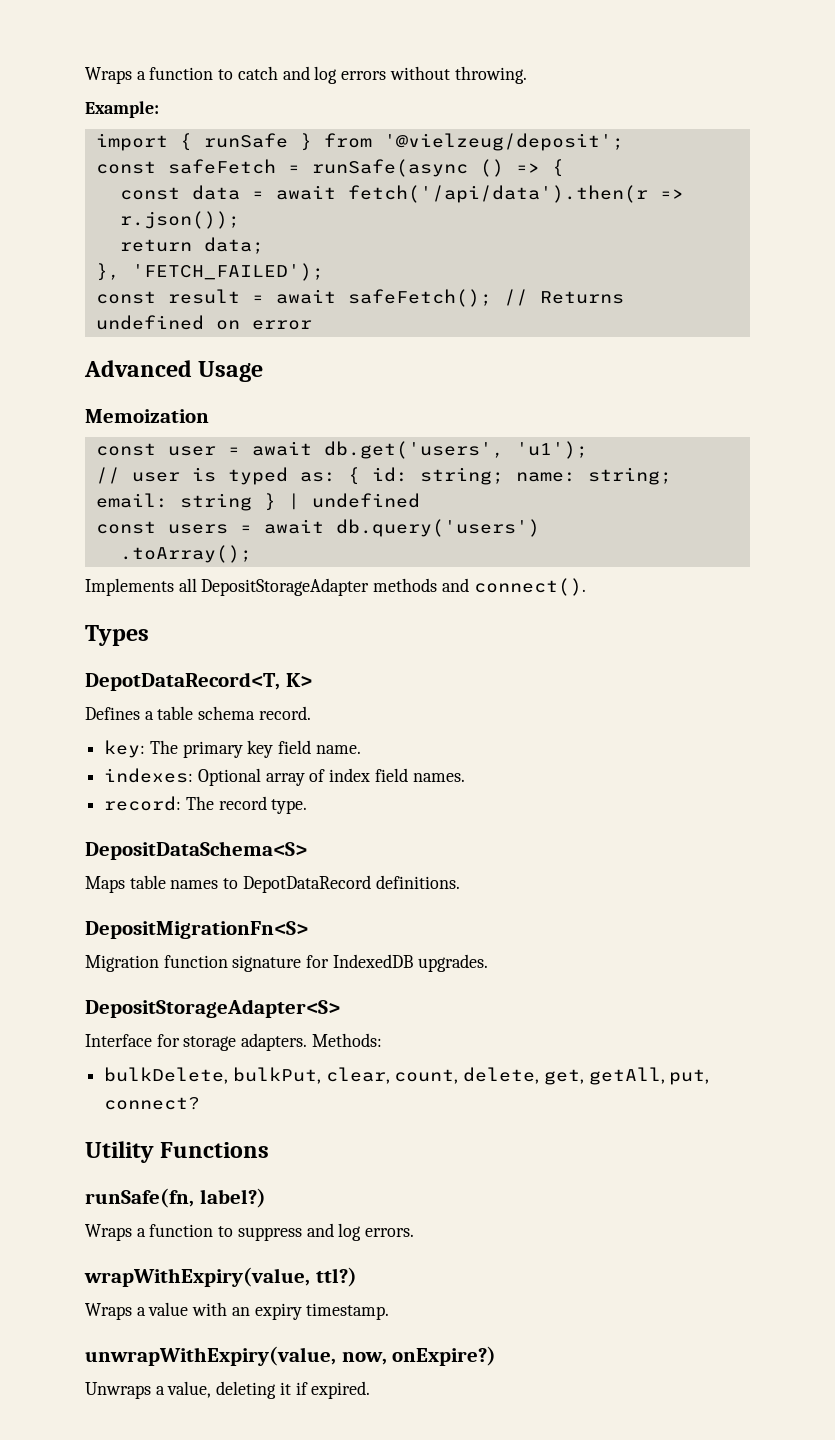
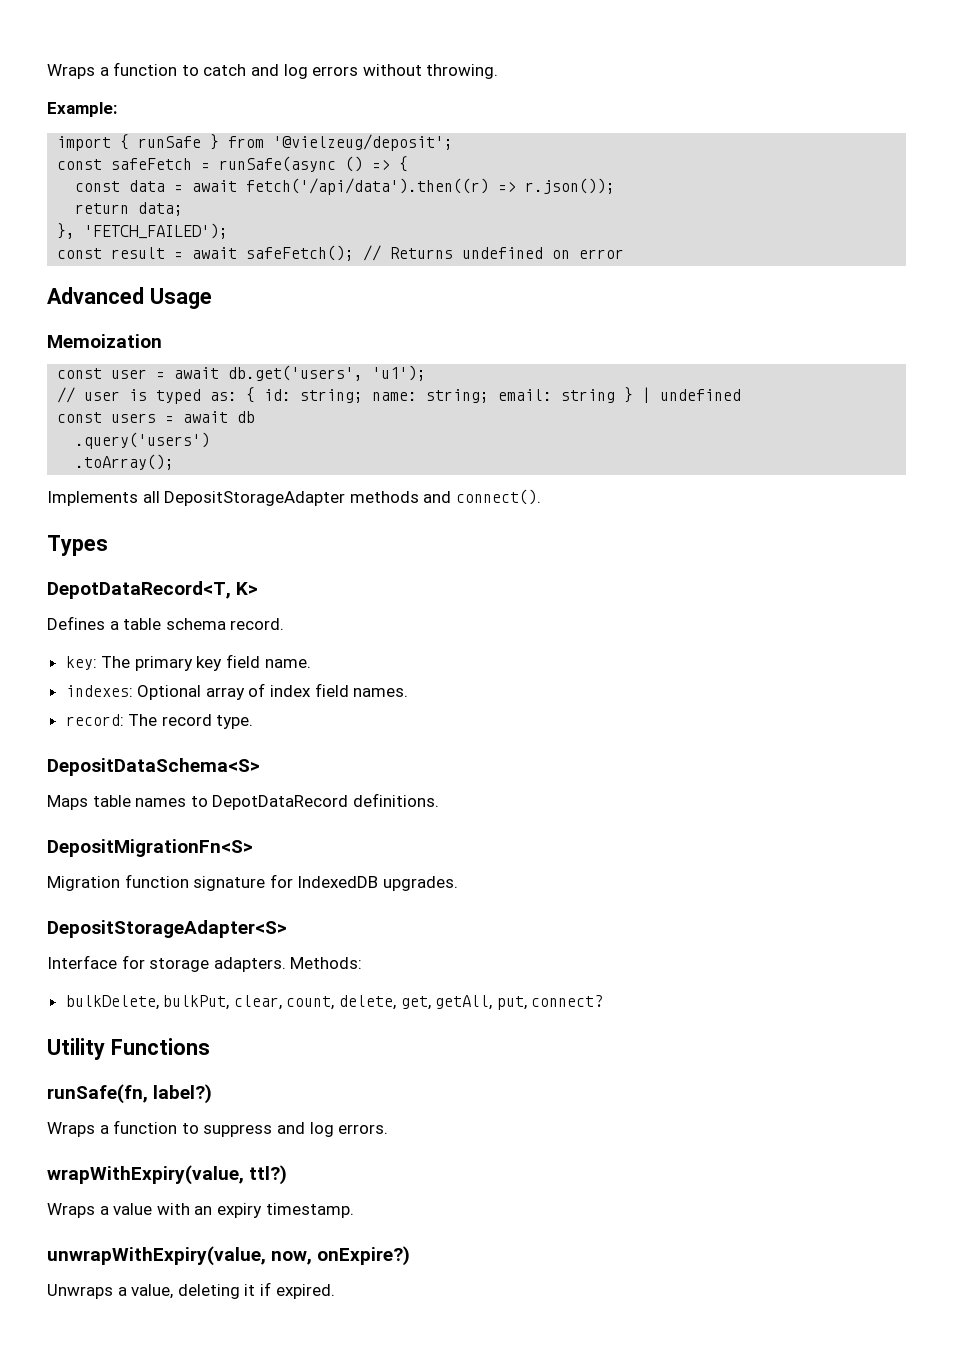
- const data = await fetch('/api/data').then(r => r.json());
+ const data = await fetch('/api/data').then((r) => r.json());
- const users = await db.query('users')
+ const users = await db
+ .query('users')

